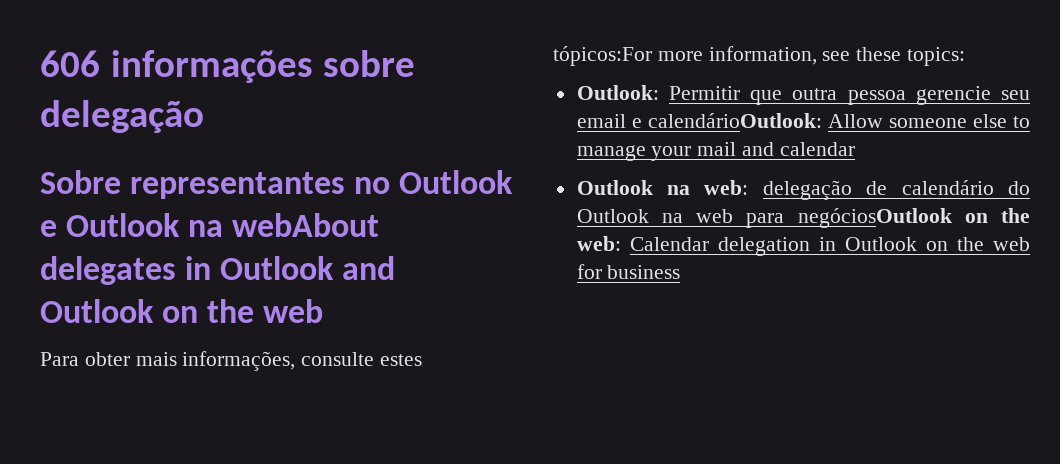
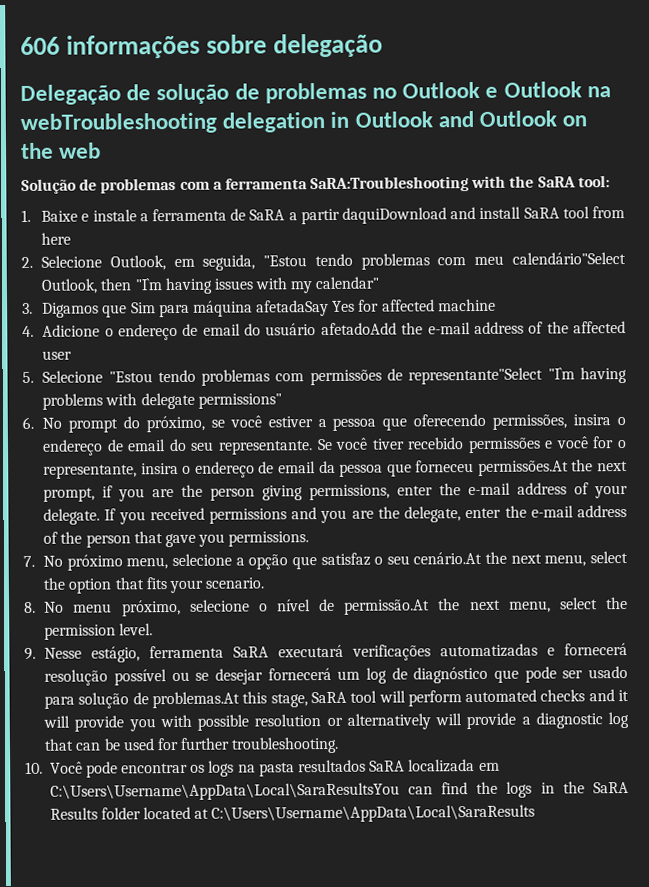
- Sobre representantes no Outlook e Outlook na webAbout delegates in Outlook and Outlook on the web
+ Delegação de solução de problemas no Outlook e Outlook na webTroubleshooting delegation in Outlook and Outlook on the web
- Para obter mais informações, consulte estes tópicos:For more information, see these topics:
- Outlook: Permitir que outra pessoa gerencie seu email e calendárioOutlook: Allow someone else to manage your mail and calendar
- Outlook na web: delegação de calendário do Outlook na web para negóciosOutlook on the web: Calendar delegation in Outlook on the web for business
+ Solução de problemas com a ferramenta SaRA:Troubleshooting with the SaRA tool:
+ 1. Baixe e instale a ferramenta de SaRA a partir daquiDownload and install SaRA tool from here
+ 2. Selecione Outlook, em seguida, "Estou tendo problemas com meu calendário"Select Outlook, then "I`m having issues with my calendar"
+ 3. Digamos que Sim para máquina afetadaSay Yes for affected machine
+ 4. Adicione o endereço de email do usuário afetadoAdd the e-mail address of the affected user
+ 5. Selecione "Estou tendo problemas com permissões de representante"Select "I`m having problems with delegate permissions"
+ 6. No prompt do próximo, se você estiver a pessoa que oferecendo permissões, insira o endereço de email do seu representante. Se você tiver recebido permissões e você for o representante, insira o endereço de email da pessoa que forneceu permissões.At the next prompt, if you are the person giving permissions, enter the e-mail address of your delegate. If you received permissions and you are the delegate, enter the e-mail address of the person that gave you permissions.
+ 7. No próximo menu, selecione a opção que satisfaz o seu cenário.At the next menu, select the option that fits your scenario.
+ 8. No menu próximo, selecione o nível de permissão.At the next menu, select the permission level.
+ 9. Nesse estágio, ferramenta SaRA executará verificações automatizadas e fornecerá resolução possível ou se desejar fornecerá um log de diagnóstico que pode ser usado para solução de problemas.At this stage, SaRA tool will perform automated checks and it will provide you with possible resolution or alternatively will provide a diagnostic log that can be used for further troubleshooting.
+ 10. Você pode encontrar os logs na pasta resultados SaRA localizada em C:\Users\Username\AppData\Local\SaraResultsYou can find the logs in the SaRA Results folder located at C:\Users\Username\AppData\Local\SaraResults

